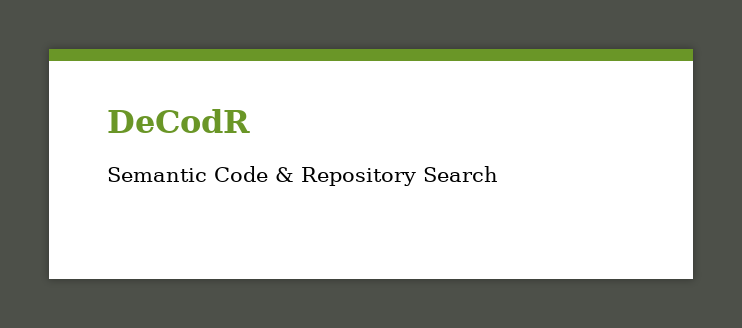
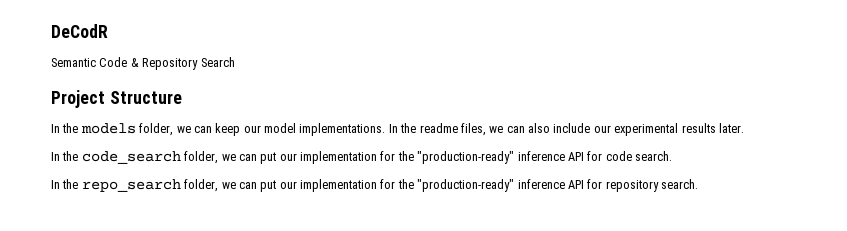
+ Project Structure
+ In the models folder, we can keep our model implementations. In the readme files, we can also include our experimental results later.
+ In the code_search folder, we can put our implementation for the "production-ready" inference API for code search.
+ In the repo_search folder, we can put our implementation for the "production-ready" inference API for repository search.

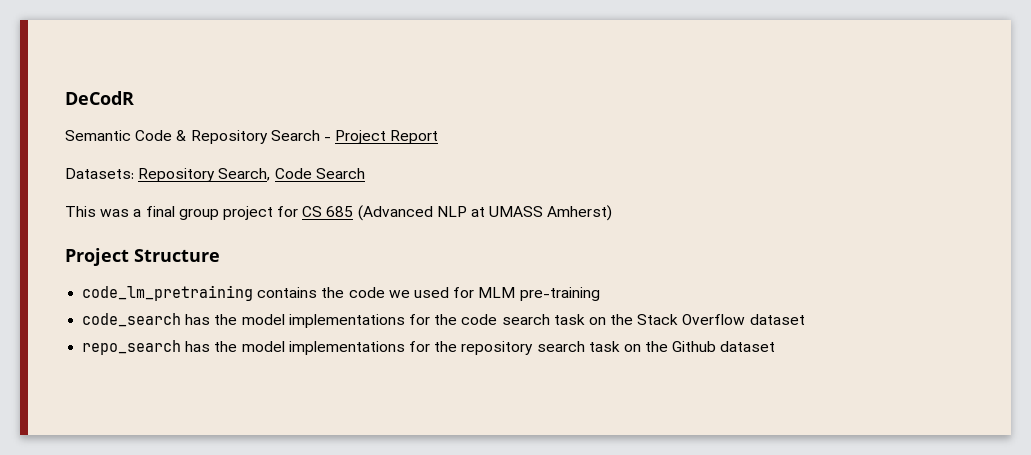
- Semantic Code & Repository Search
+ Semantic Code & Repository Search - Project Report
+ Datasets: Repository Search, Code Search
+ This was a final group project for CS 685 (Advanced NLP at UMASS Amherst)
  Project Structure
- In the models folder, we can keep our model implementations. In the readme files, we can also include our experimental results later.
- In the code_search folder, we can put our implementation for the "production-ready" inference API for code search.
- In the repo_search folder, we can put our implementation for the "production-ready" inference API for repository search.
+ code_lm_pretraining contains the code we used for MLM pre-training
+ code_search has the model implementations for the code search task on the Stack Overflow dataset
+ repo_search has the model implementations for the repository search task on the Github dataset

